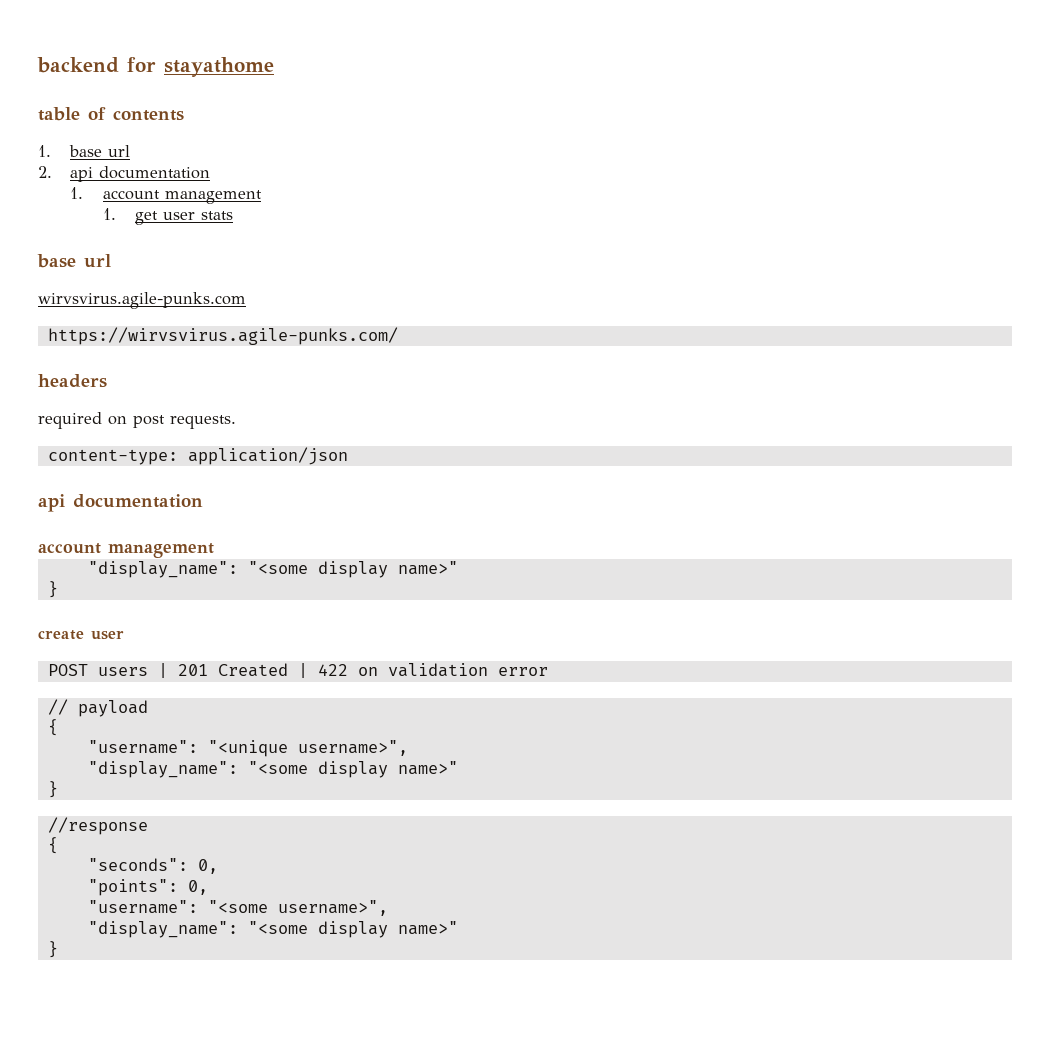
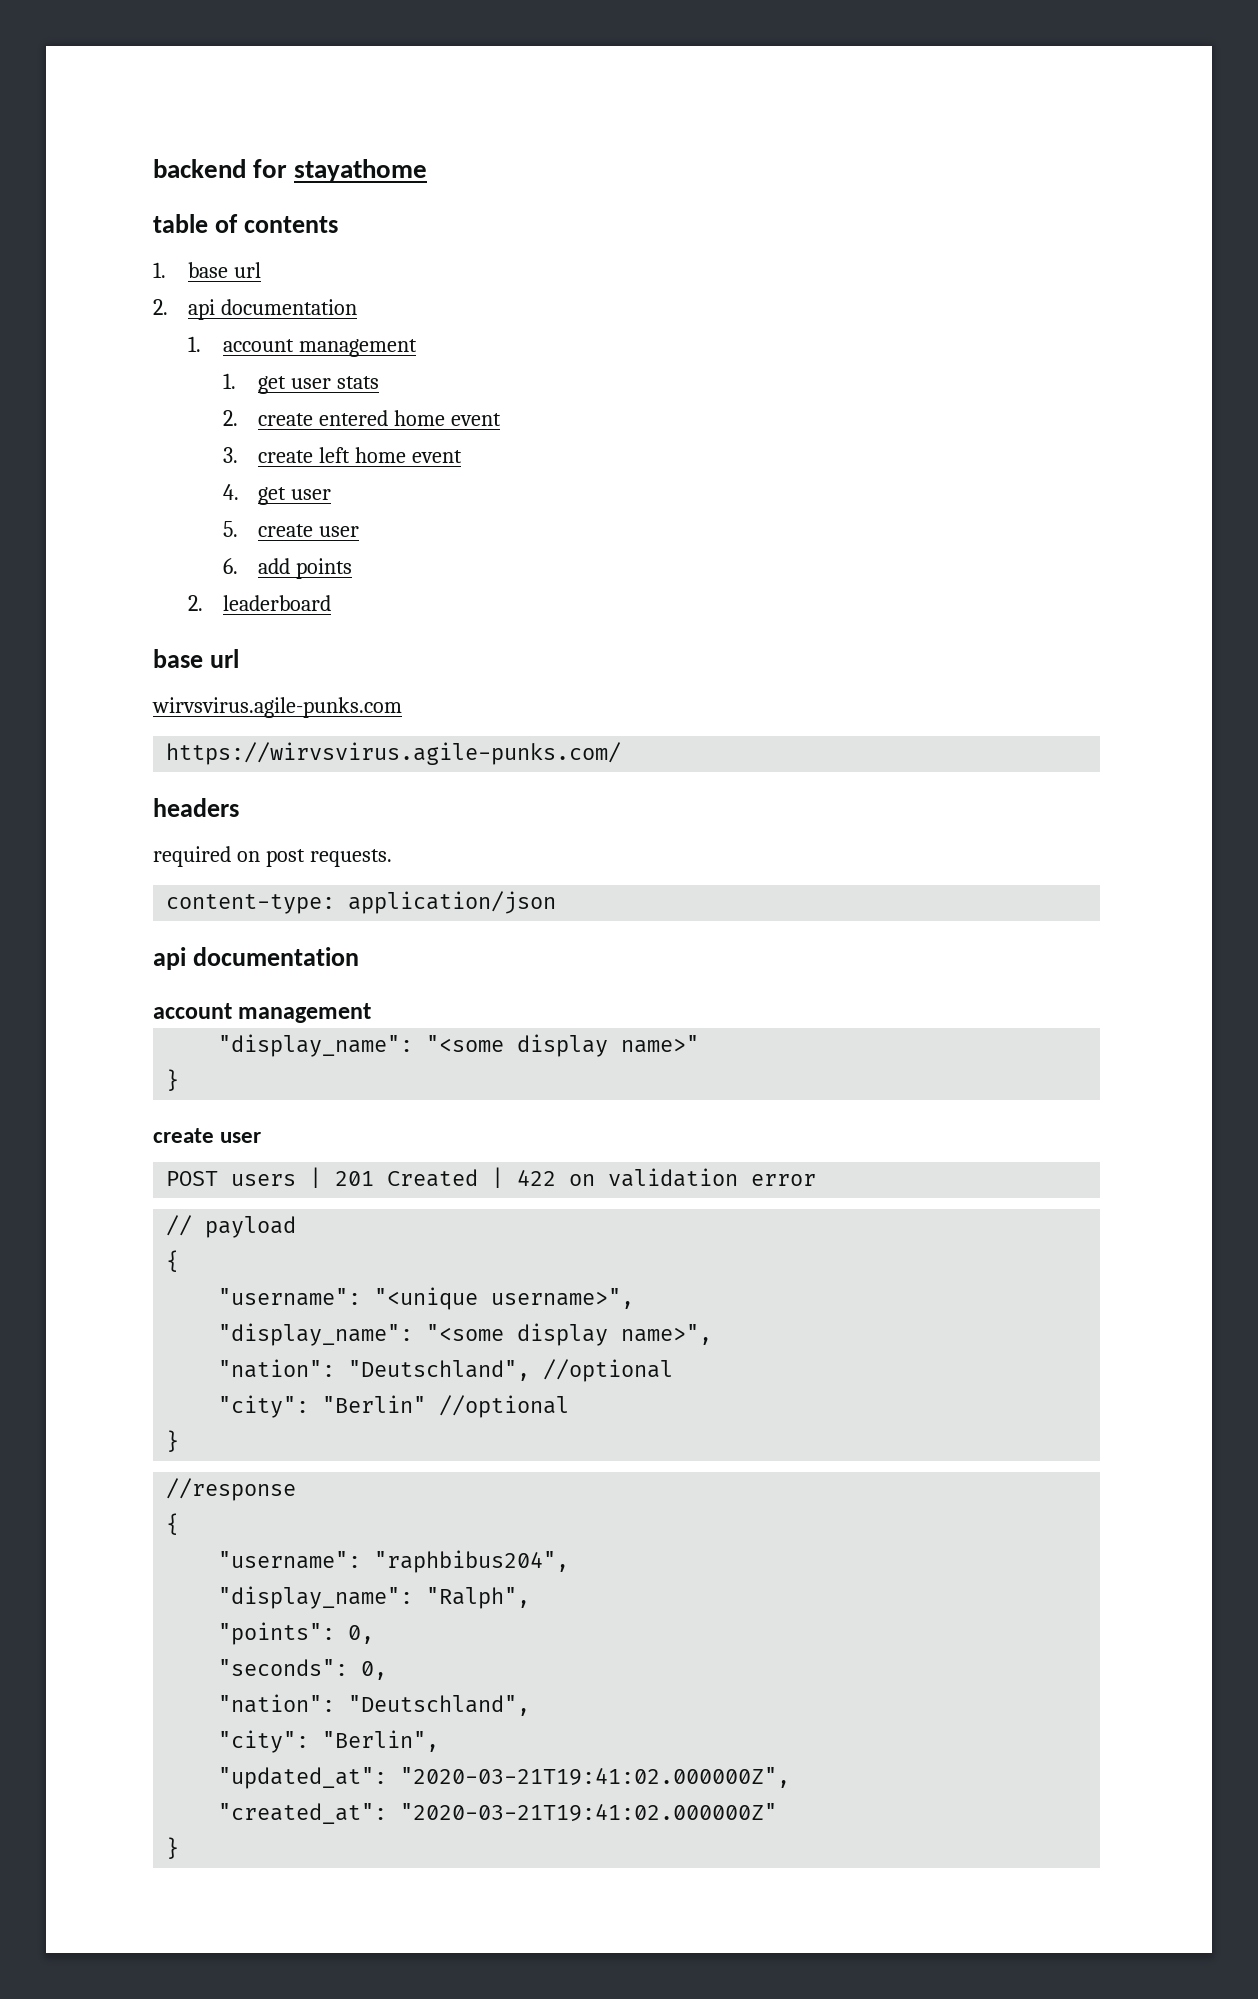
+ 2. create entered home event
+ 3. create left home event
+ 4. get user
+ 5. create user
+ 6. add points
+ 2. leaderboard
  "username": "<unique username>",
- "display_name": "<some display name>"
+ "display_name": "<some display name>",
+ "nation": "Deutschland", //optional
+ "city": "Berlin" //optional
  }
  //response
  {
+ "username": "raphbibus204",
+ "display_name": "Ralph",
+ "points": 0,
  "seconds": 0,
- "points": 0,
- "username": "<some username>",
- "display_name": "<some display name>"
+ "nation": "Deutschland",
+ "city": "Berlin",
+ "updated_at": "2020-03-21T19:41:02.000000Z",
+ "created_at": "2020-03-21T19:41:02.000000Z"

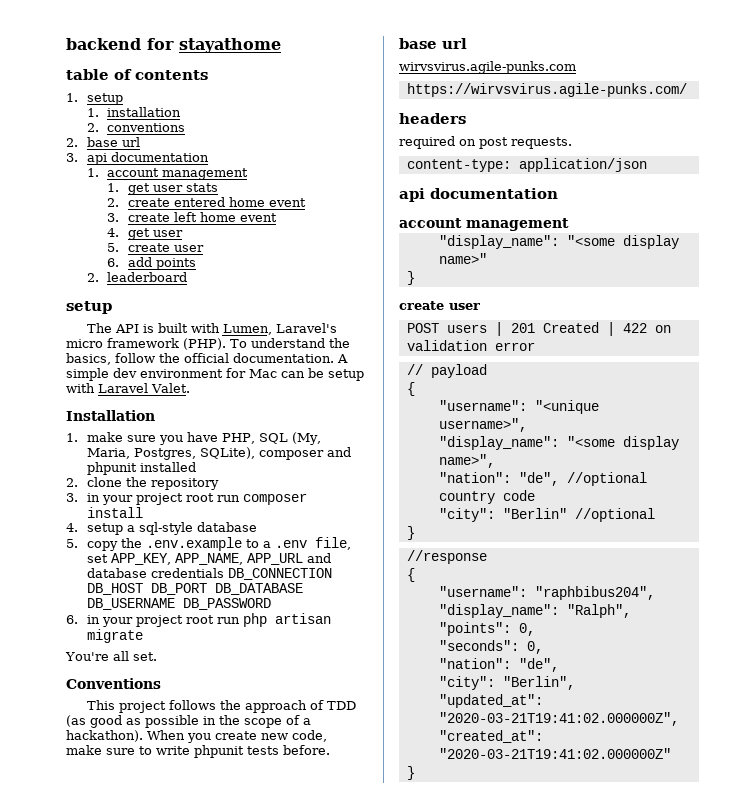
- 1. base url
- 2. api documentation
+ 1. setup
+ 1. installation
+ 2. conventions
+ 2. base url
+ 3. api documentation
  2. leaderboard
+ setup
+ The API is built with Lumen, Laravel's micro framework (PHP). To understand the basics, follow the official documentation. A simple dev environment for Mac can be setup with Laravel Valet.
+ Installation
+ 1. make sure you have PHP, SQL (My, Maria, Postgres, SQLite), composer and phpunit installed
+ 2. clone the repository
+ 3. in your project root run composer install
+ 4. setup a sql-style database
+ 5. copy the .env.example to a .env file, set APP_KEY, APP_NAME, APP_URL and database credentials DB_CONNECTION DB_HOST DB_PORT DB_DATABASE DB_USERNAME DB_PASSWORD
+ 6. in your project root run php artisan migrate
+ You're all set.
+ Conventions
+ This project follows the approach of TDD (as good as possible in the scope of a hackathon). When you create new code, make sure to write phpunit tests before.
- "nation": "Deutschland", //optional
+ "nation": "de", //optional country code
  "seconds": 0,
- "nation": "Deutschland",
+ "nation": "de",

